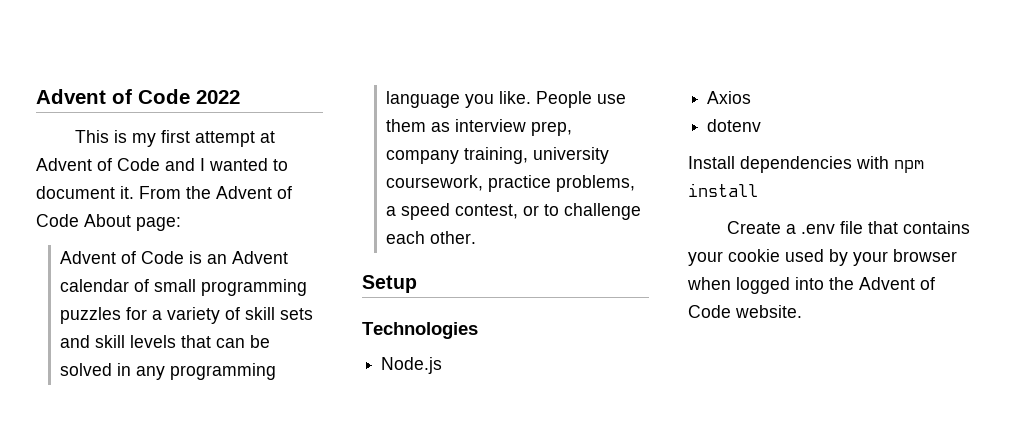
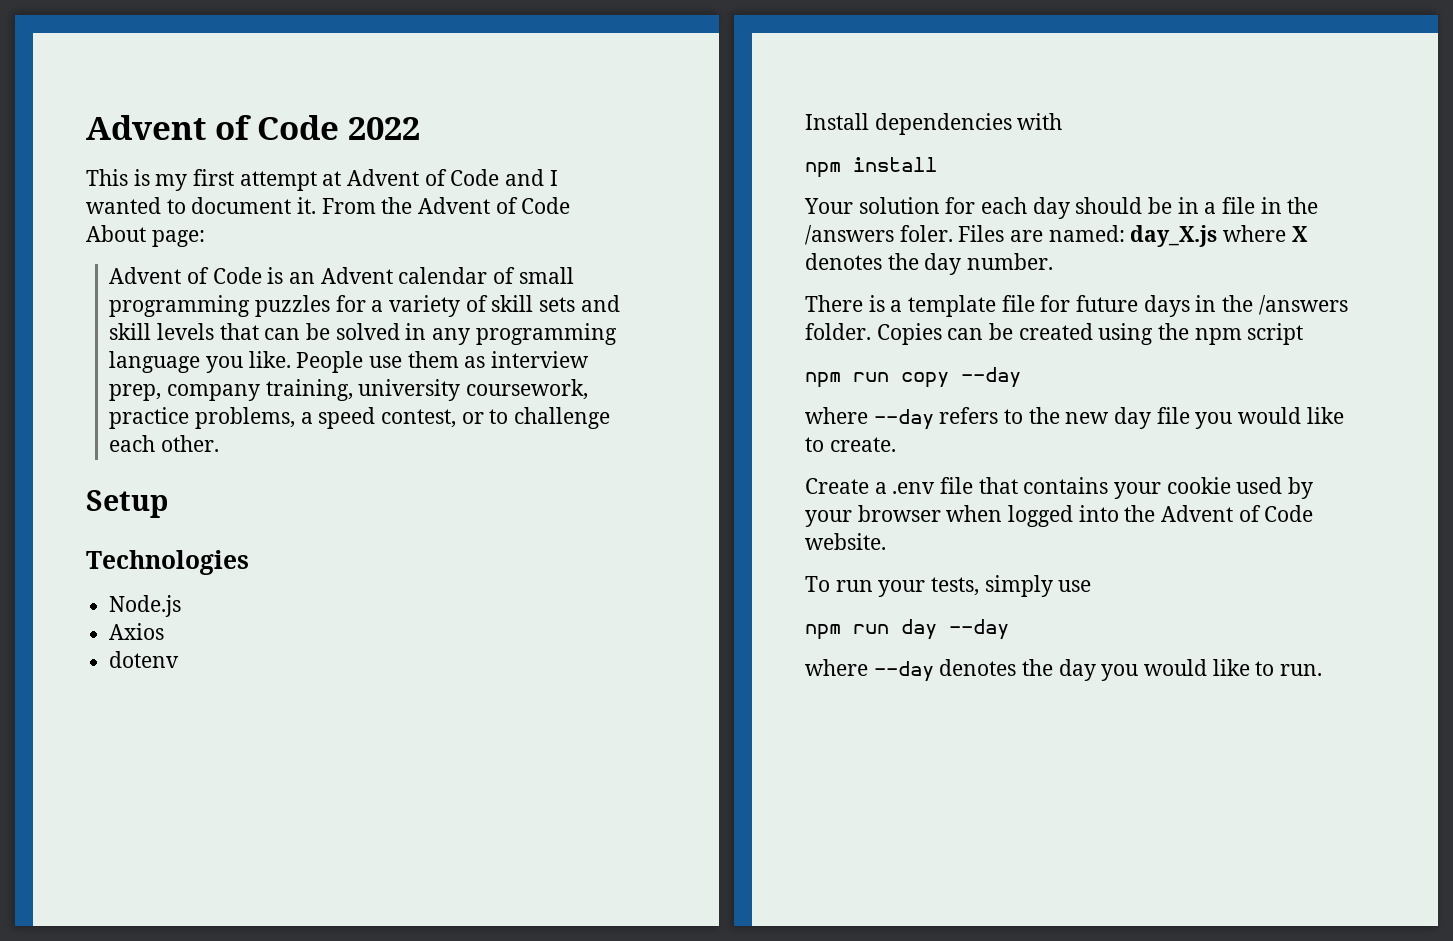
- Install dependencies with npm install
+ Install dependencies with
+ npm install
+ Your solution for each day should be in a file in the /answers foler. Files are named: day_X.js where X denotes the day number.
+ There is a template file for future days in the /answers folder. Copies can be created using the npm script
+ npm run copy --day
+ where --day refers to the new day file you would like to create.
+ To run your tests, simply use
+ npm run day --day
+ where --day denotes the day you would like to run.

